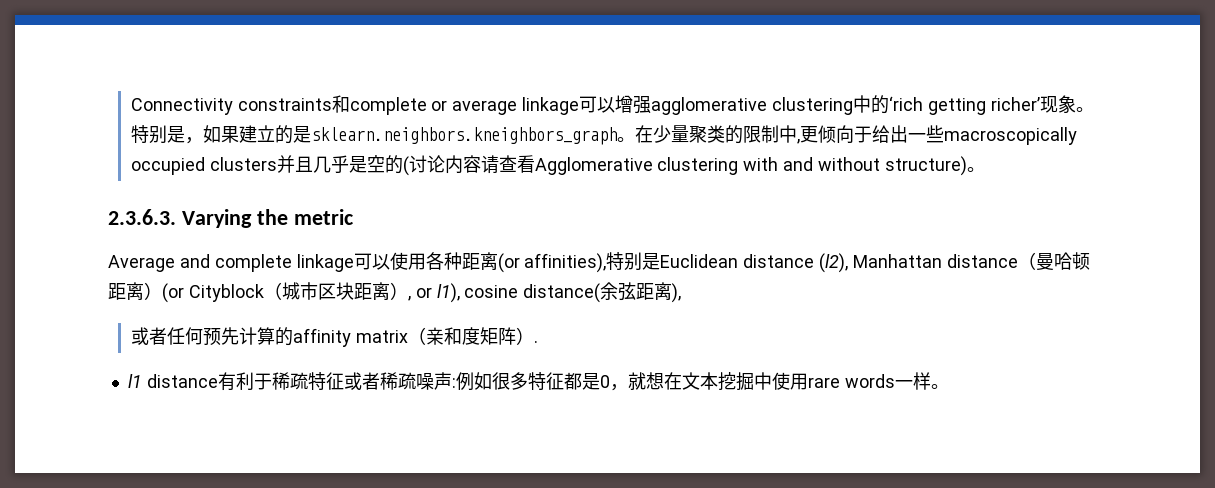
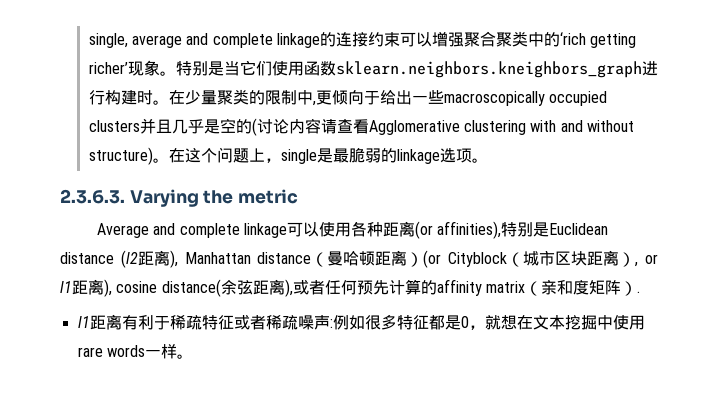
- Connectivity constraints和complete or average linkage可以增强agglomerative clustering中的‘rich getting richer’现象。
+ single, average and complete linkage的连接约束可以增强聚合聚类中的‘rich getting richer’现象。
- 特别是，如果建立的是sklearn.neighbors.kneighbors_graph。
+ 特别是当它们使用函数sklearn.neighbors.kneighbors_graph进行构建时。
+ 在这个问题上，single是最脆弱的linkage选项。
- Average and complete linkage可以使用各种距离(or affinities),特别是Euclidean distance (l2), Manhattan distance（曼哈顿距离）(or Cityblock（城市区块距离）, or l1), cosine distance(余弦距离),
- 或者任何预先计算的affinity matrix（亲和度矩阵）.
+ Average and complete linkage可以使用各种距离(or affinities),特别是Euclidean distance (l2距离), Manhattan distance（曼哈顿距离）(or Cityblock（城市区块距离）, or l1距离), cosine distance(余弦距离),或者任何预先计算的affinity matrix（亲和度矩阵）.
- l1 distance有利于稀疏特征或者稀疏噪声:例如很多特征都是0，就想在文本挖掘中使用rare words一样。
+ l1距离有利于稀疏特征或者稀疏噪声:例如很多特征都是0，就想在文本挖掘中使用rare words一样。

